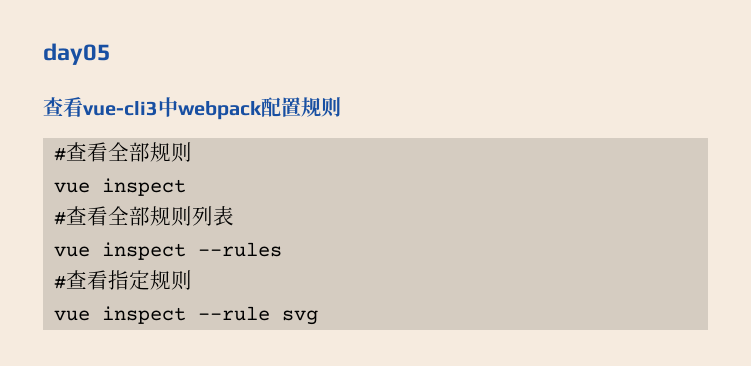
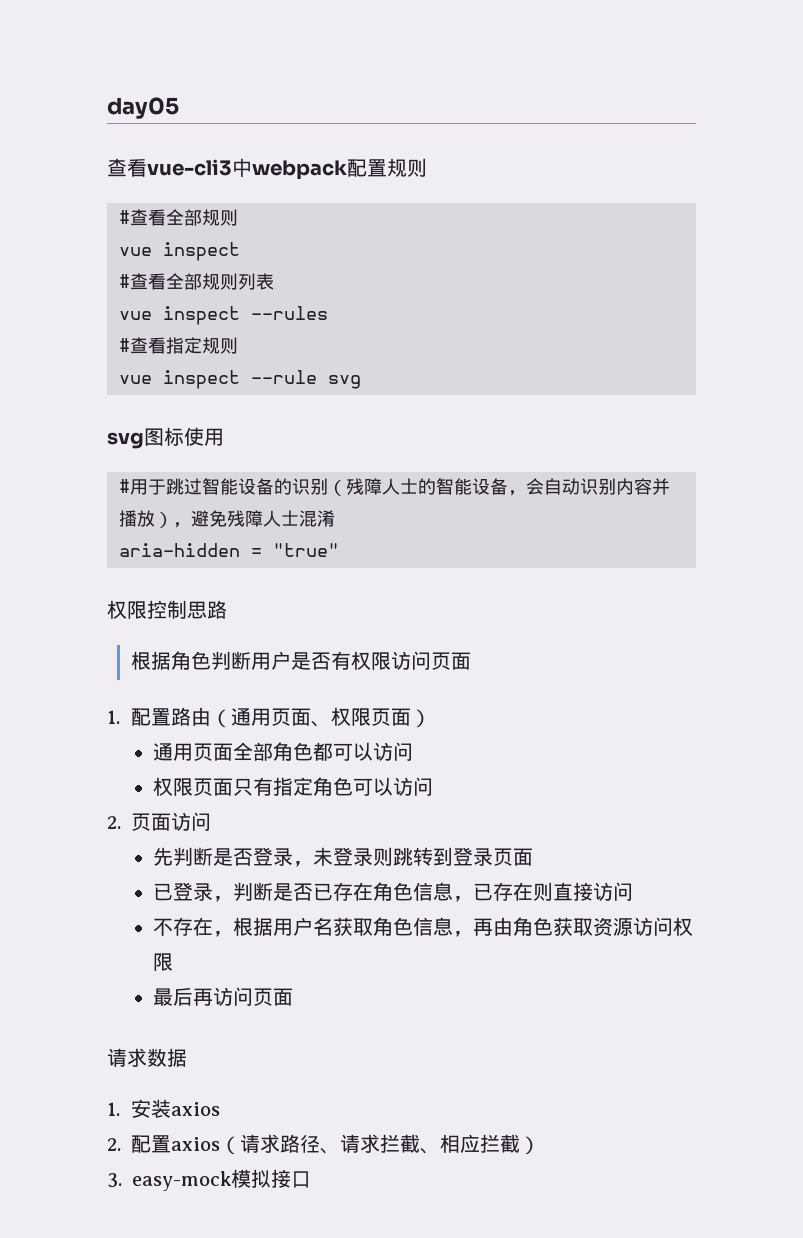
+ svg图标使用
+ #用于跳过智能设备的识别（残障人士的智能设备，会自动识别内容并播放），避免残障人士混淆
+ aria-hidden = "true"
+ 权限控制思路
+ 根据角色判断用户是否有权限访问页面
+ 1.配置路由（通用页面、权限页面）
+ 通用页面全部角色都可以访问
+ 权限页面只有指定角色可以访问
+ 2.页面访问
+ 先判断是否登录，未登录则跳转到登录页面
+ 已登录，判断是否已存在角色信息，已存在则直接访问
+ 不存在，根据用户名获取角色信息，再由角色获取资源访问权限
+ 最后再访问页面
+ 请求数据
+ 1.安装axios
+ 2.配置axios（请求路径、请求拦截、相应拦截）
+ 3. easy-mock模拟接口

